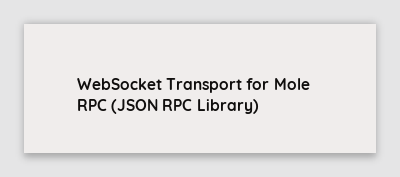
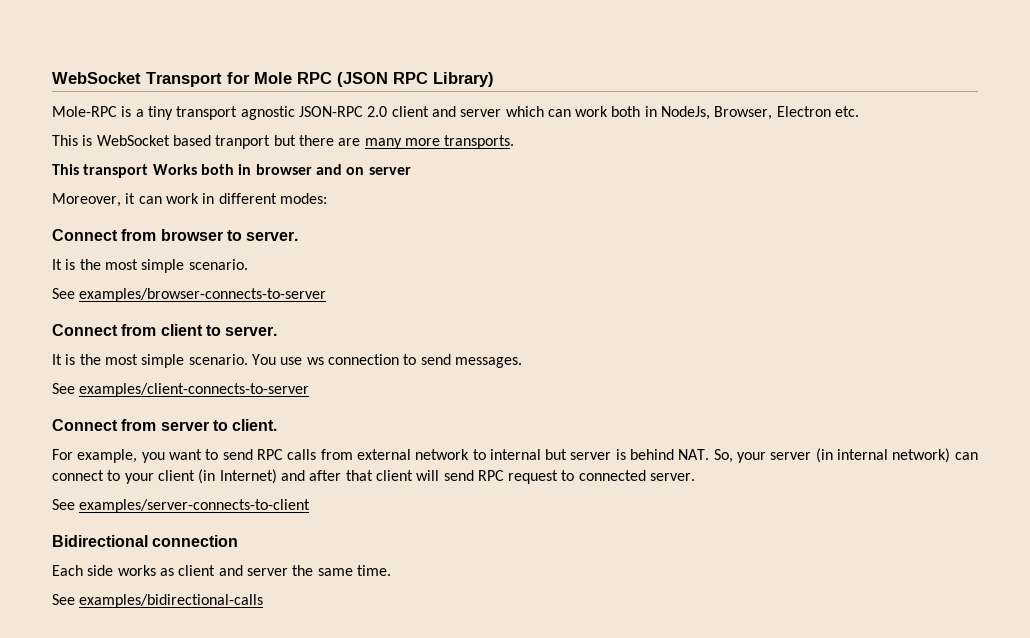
+ Mole-RPC is a tiny transport agnostic JSON-RPC 2.0 client and server which can work both in NodeJs, Browser, Electron etc.
+ This is WebSocket based tranport but there are many more transports.
+ This transport Works both in browser and on server
+ Moreover, it can work in different modes:
+ Connect from browser to server.
+ It is the most simple scenario.
+ See examples/browser-connects-to-server
+ Connect from client to server.
+ It is the most simple scenario. You use ws connection to send messages.
+ See examples/client-connects-to-server
+ Connect from server to client.
+ For example, you want to send RPC calls from external network to internal but server is behind NAT. So, your server (in internal network) can connect to your client (in Internet) and after that client will send RPC request to connected server.
+ See examples/server-connects-to-client
+ Bidirectional connection
+ Each side works as client and server the same time.
+ See examples/bidirectional-calls

